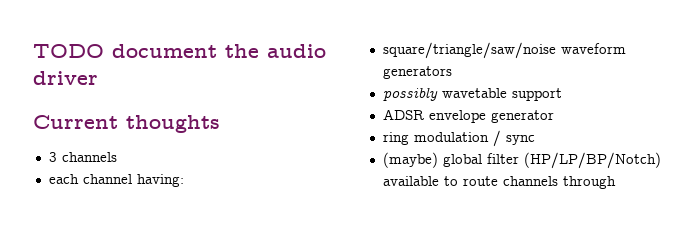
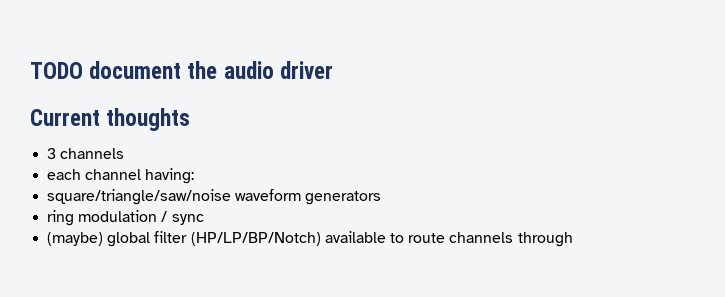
- possibly wavetable support
- ADSR envelope generator

